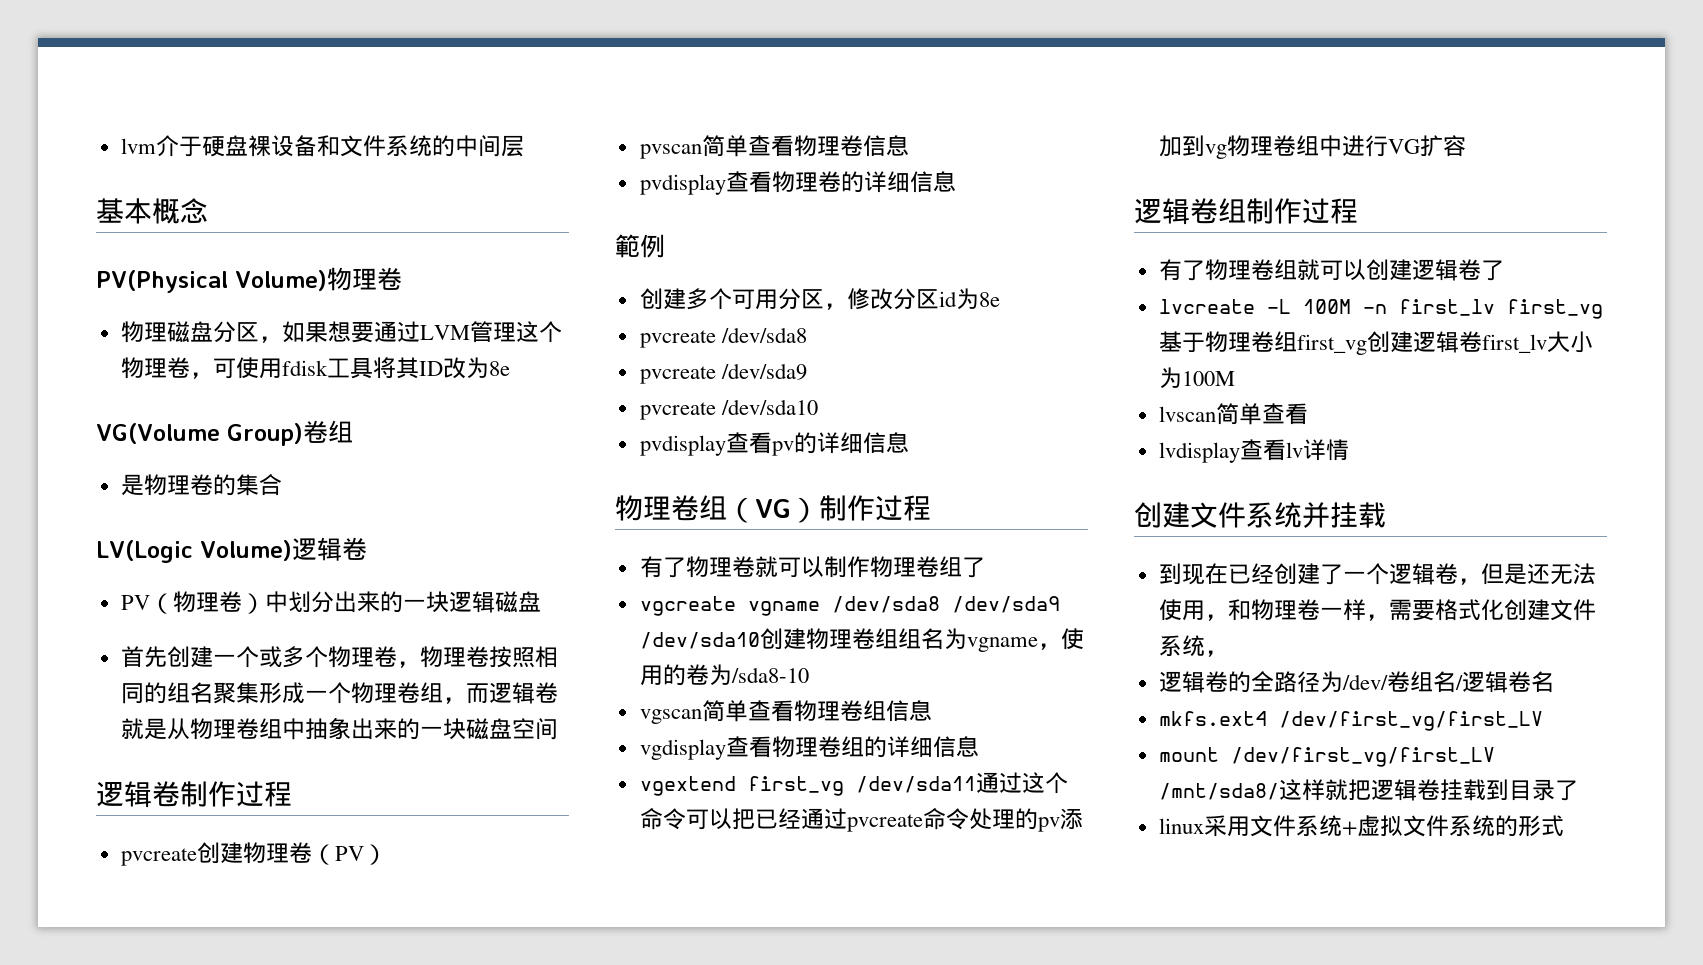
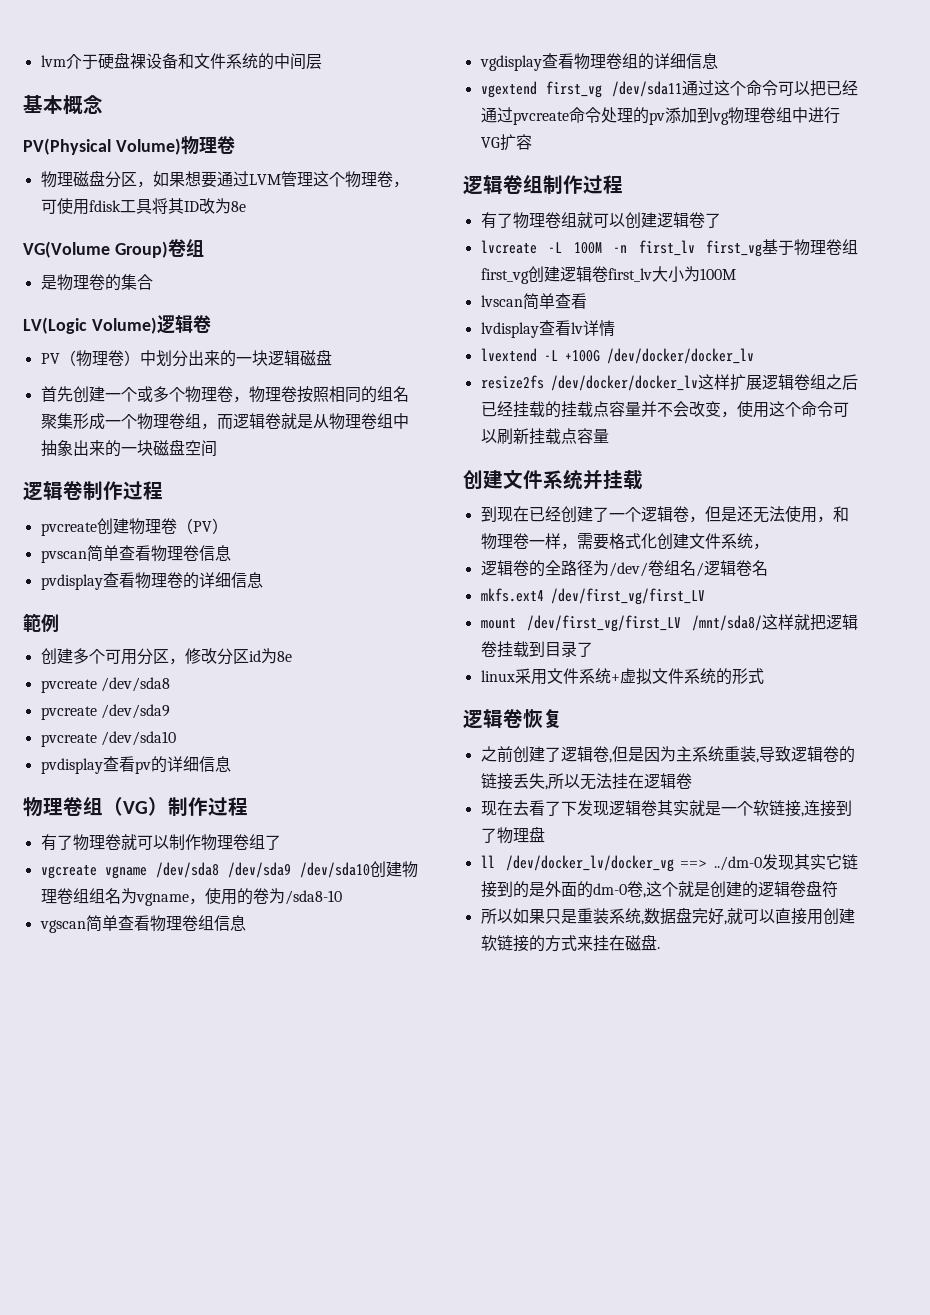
+ lvextend -L +100G /dev/docker/docker_lv
+ resize2fs /dev/docker/docker_lv这样扩展逻辑卷组之后已经挂载的挂载点容量并不会改变，使用这个命令可以刷新挂载点容量
+ 逻辑卷恢复
+ 之前创建了逻辑卷,但是因为主系统重装,导致逻辑卷的链接丢失,所以无法挂在逻辑卷
+ 现在去看了下发现逻辑卷其实就是一个软链接,连接到了物理盘
+ ll /dev/docker_lv/docker_vg ==> ../dm-0发现其实它链接到的是外面的dm-0卷,这个就是创建的逻辑卷盘符
+ 所以如果只是重装系统,数据盘完好,就可以直接用创建软链接的方式来挂在磁盘.

